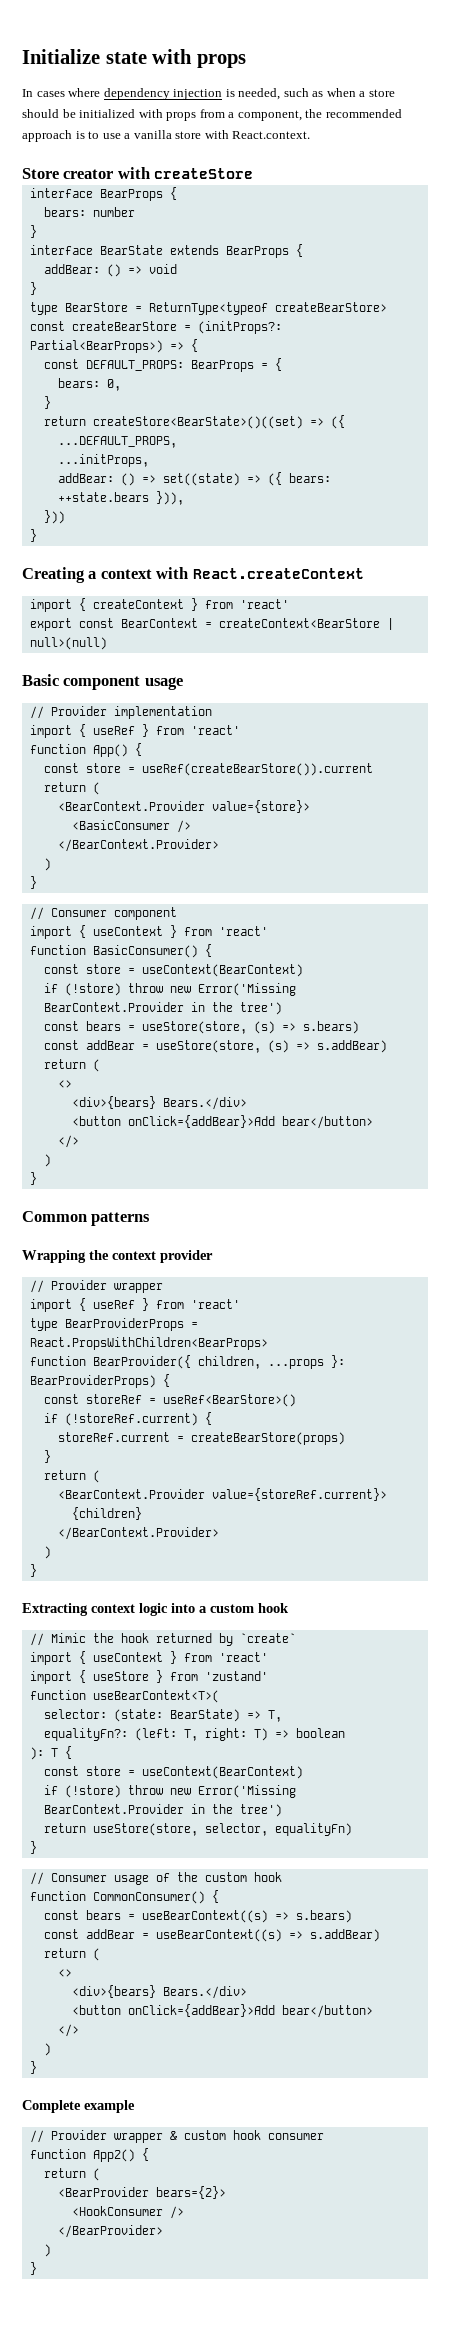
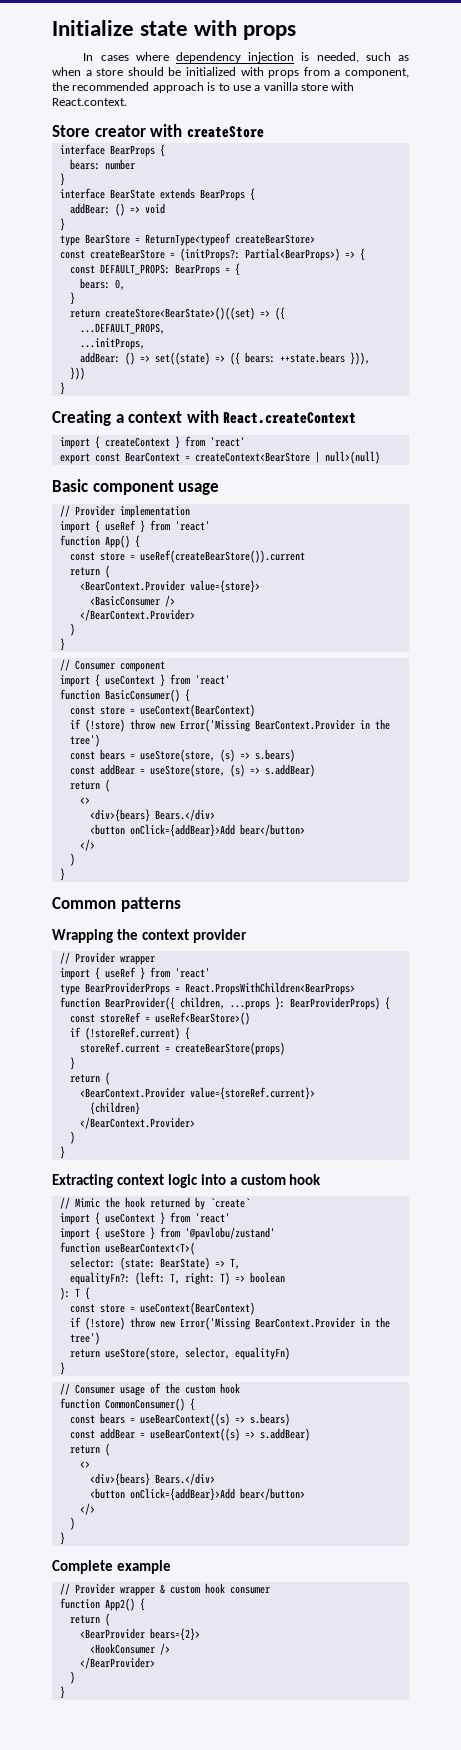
- import { useStore } from 'zustand'
+ import { useStore } from '@pavlobu/zustand'

